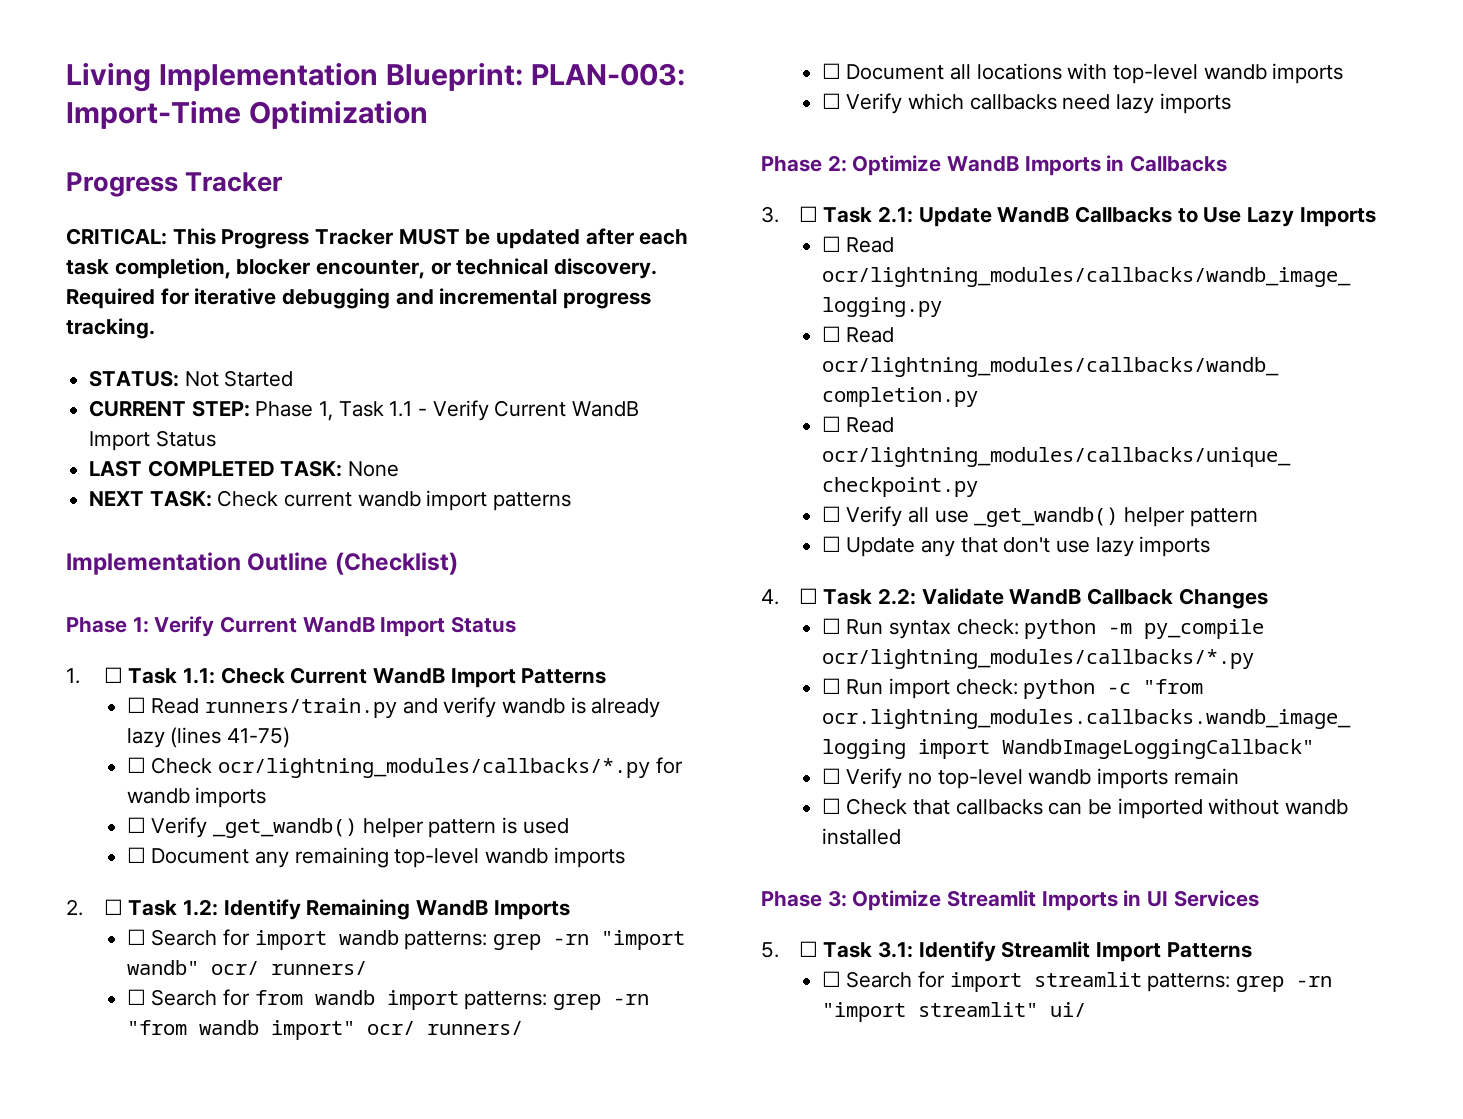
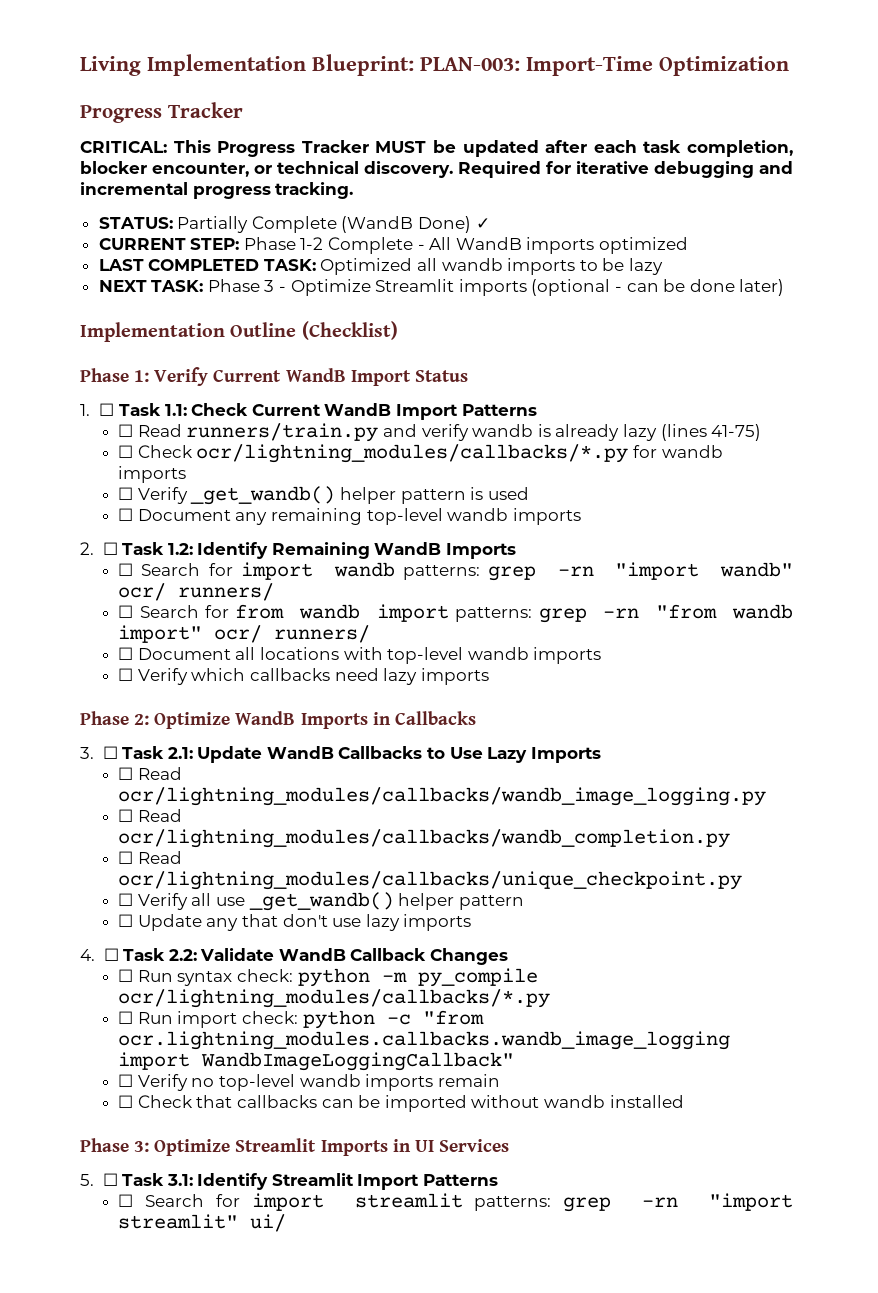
- STATUS: Not Started
- CURRENT STEP: Phase 1, Task 1.1 - Verify Current WandB Import Status
- LAST COMPLETED TASK: None
- NEXT TASK: Check current wandb import patterns
+ STATUS: Partially Complete (WandB Done) ✓
+ CURRENT STEP: Phase 1-2 Complete - All WandB imports optimized
+ LAST COMPLETED TASK: Optimized all wandb imports to be lazy
+ NEXT TASK: Phase 3 - Optimize Streamlit imports (optional - can be done later)

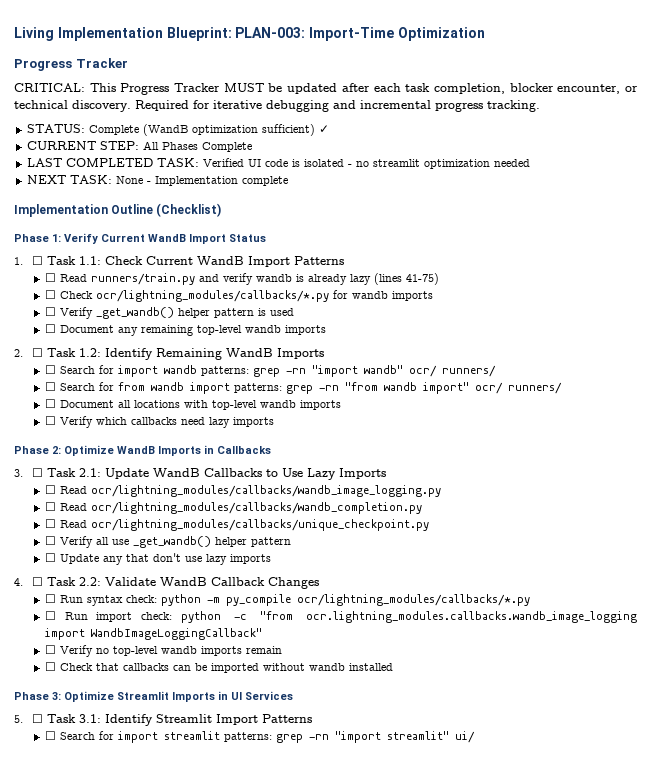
- STATUS: Partially Complete (WandB Done) ✓
+ STATUS: Complete (WandB optimization sufficient) ✓
- CURRENT STEP: Phase 1-2 Complete - All WandB imports optimized
- LAST COMPLETED TASK: Optimized all wandb imports to be lazy
- NEXT TASK: Phase 3 - Optimize Streamlit imports (optional - can be done later)
+ CURRENT STEP: All Phases Complete
+ LAST COMPLETED TASK: Verified UI code is isolated - no streamlit optimization needed
+ NEXT TASK: None - Implementation complete

